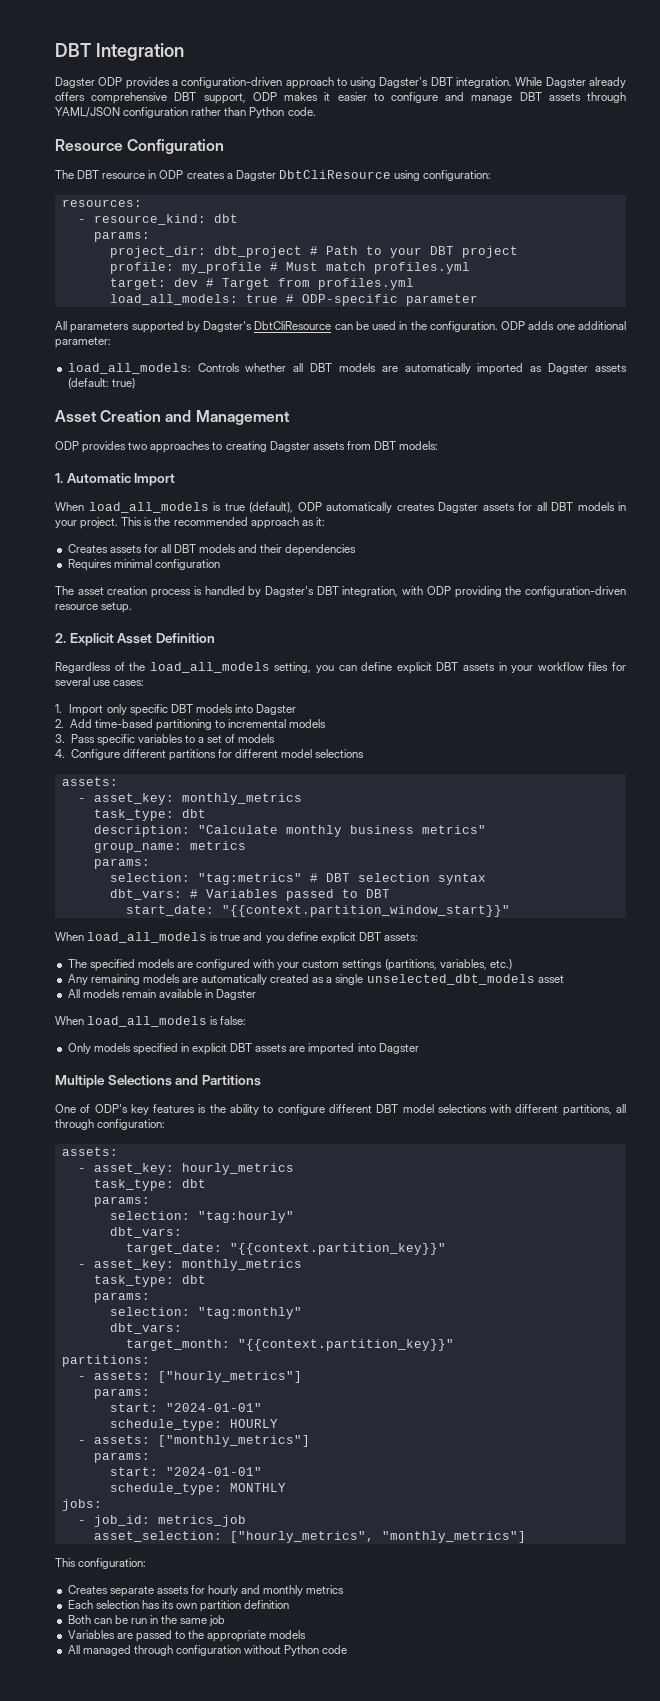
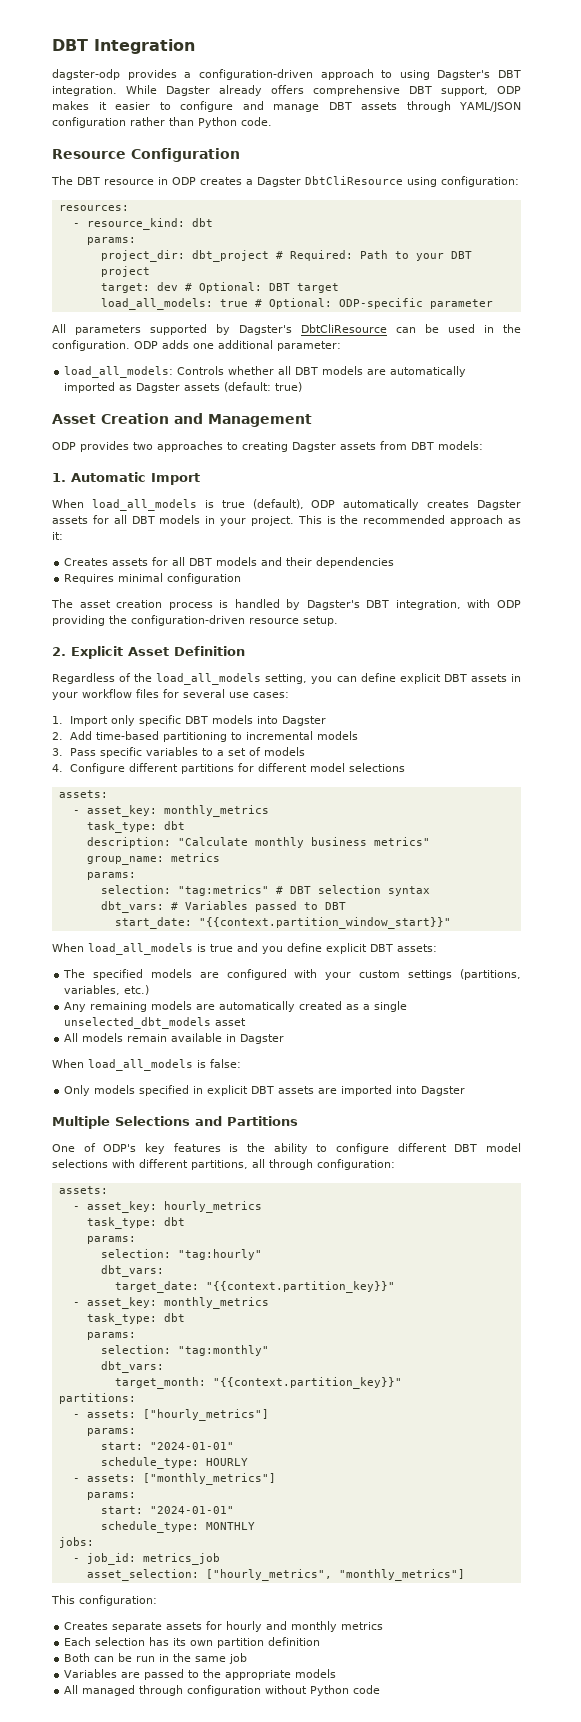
- Dagster ODP provides a configuration-driven approach to using Dagster's DBT integration.
+ dagster-odp provides a configuration-driven approach to using Dagster's DBT integration.
- project_dir: dbt_project # Path to your DBT project
+ project_dir: dbt_project # Required: Path to your DBT project
- profile: my_profile # Must match profiles.yml
- target: dev # Target from profiles.yml
+ target: dev # Optional: DBT target
- load_all_models: true # ODP-specific parameter
+ load_all_models: true # Optional: ODP-specific parameter

